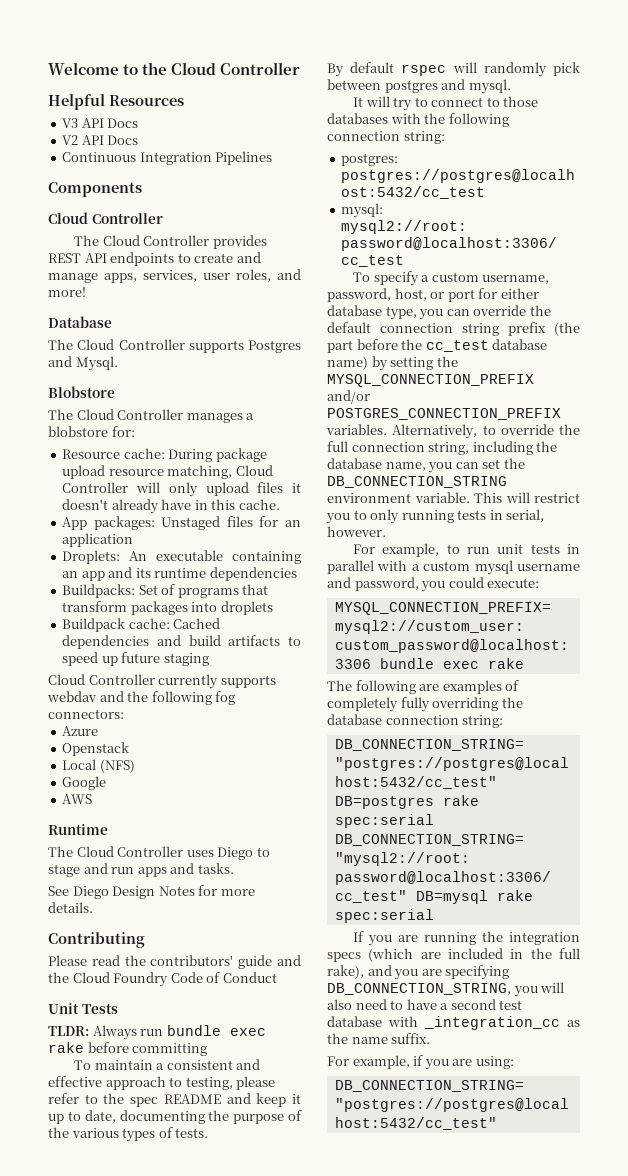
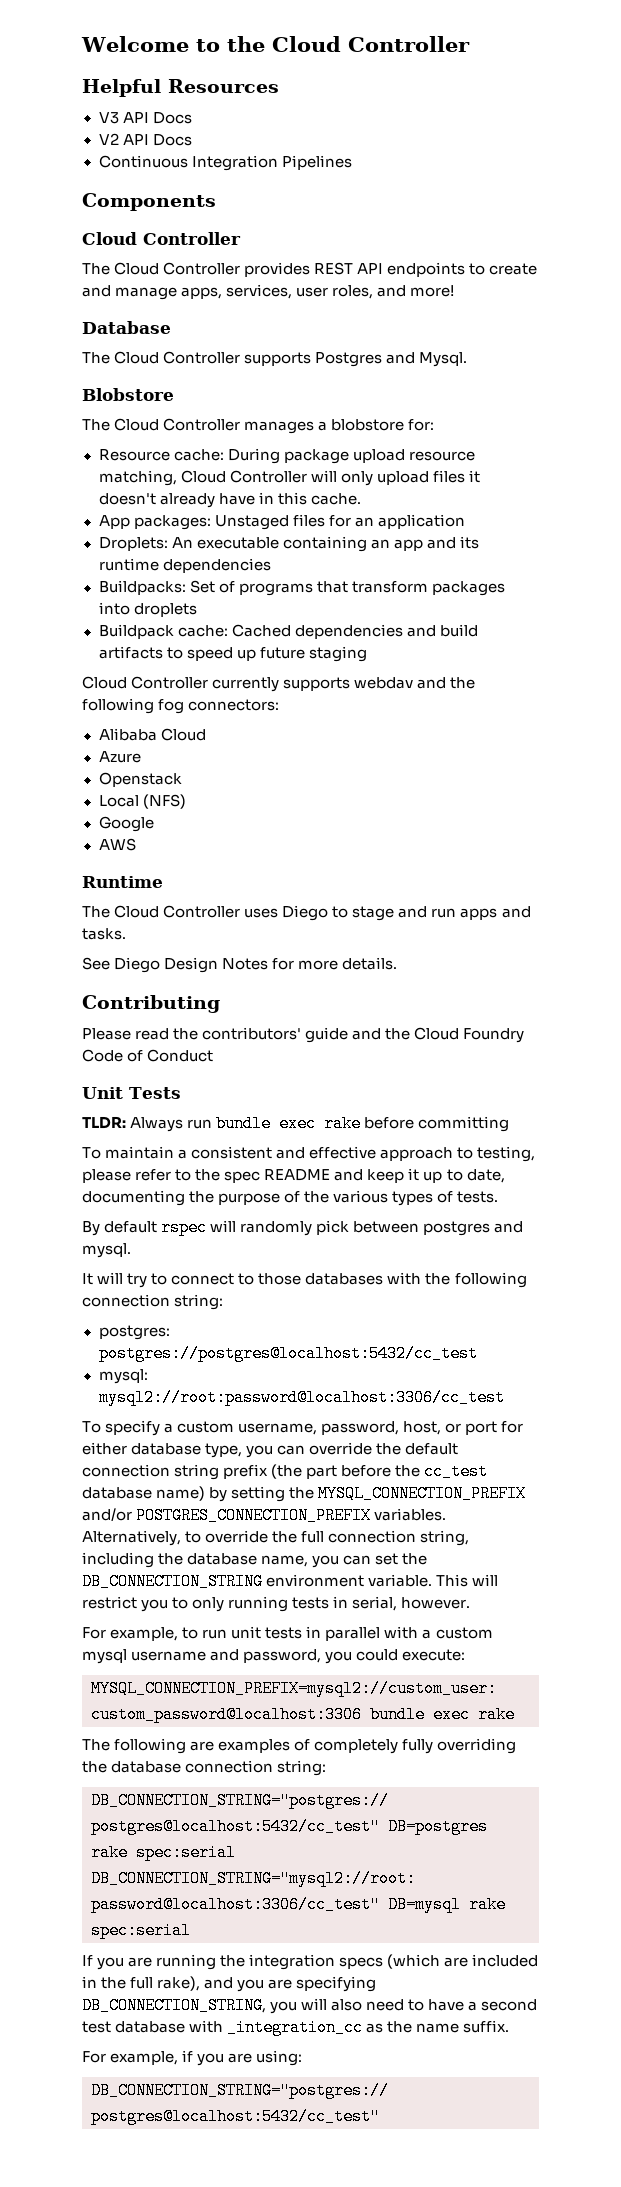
+ Alibaba Cloud

